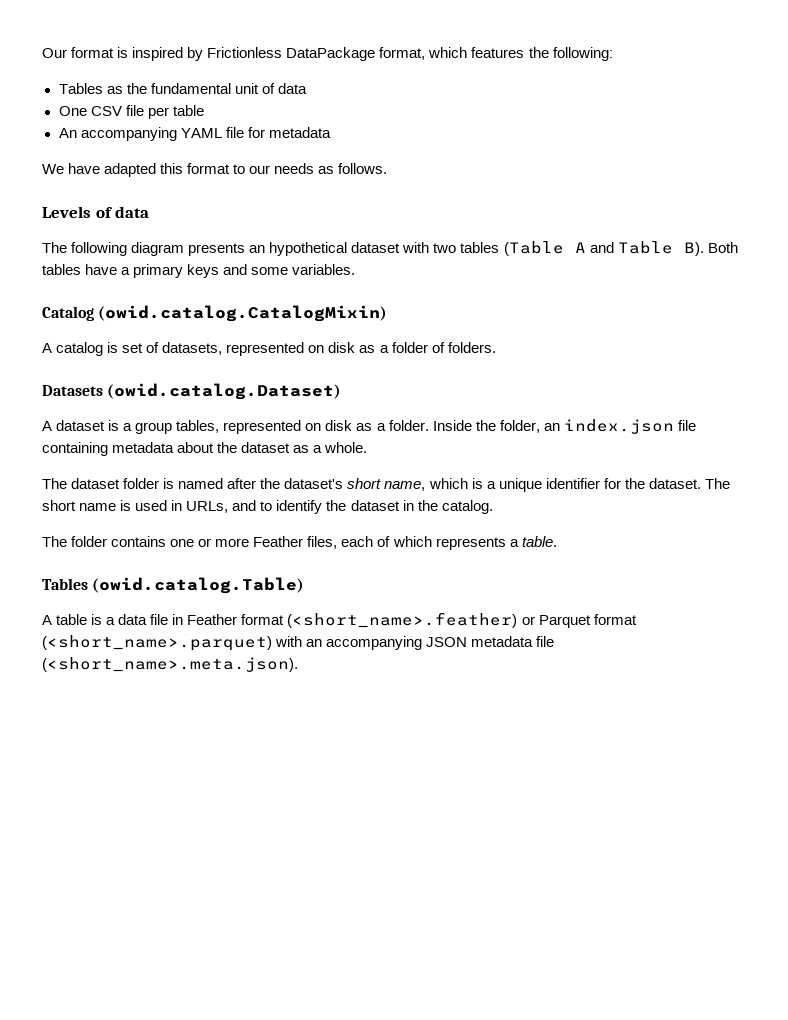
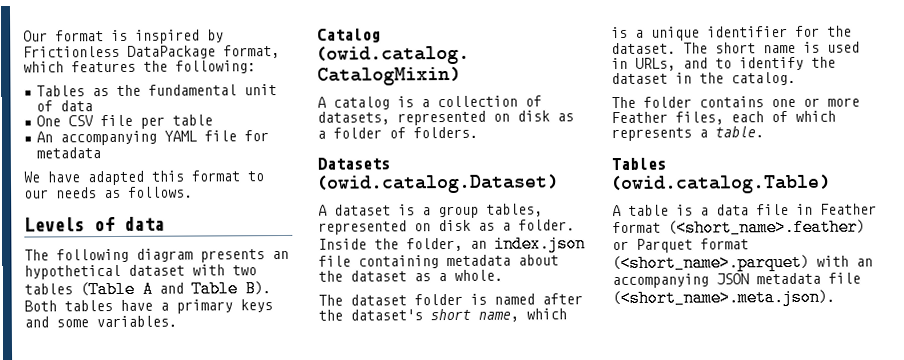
- A catalog is set of datasets, represented on disk as a folder of folders.
+ A catalog is a collection of datasets, represented on disk as a folder of folders.

